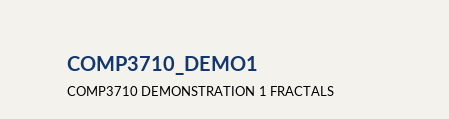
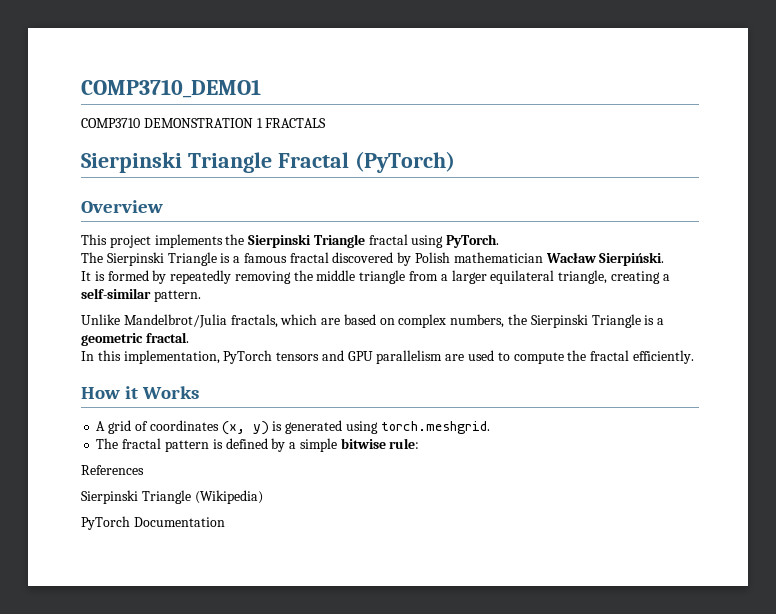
+ Sierpinski Triangle Fractal (PyTorch)
+ Overview
+ This project implements the Sierpinski Triangle fractal using PyTorch.
+ The Sierpinski Triangle is a famous fractal discovered by Polish mathematician Wacław Sierpiński.
+ It is formed by repeatedly removing the middle triangle from a larger equilateral triangle, creating a self-similar pattern.
+ Unlike Mandelbrot/Julia fractals, which are based on complex numbers, the Sierpinski Triangle is a geometric fractal.
+ In this implementation, PyTorch tensors and GPU parallelism are used to compute the fractal efficiently.
+ How it Works
+ A grid of coordinates (x, y) is generated using torch.meshgrid.
+ The fractal pattern is defined by a simple bitwise rule:
+ References
+ Sierpinski Triangle (Wikipedia)
+ PyTorch Documentation

